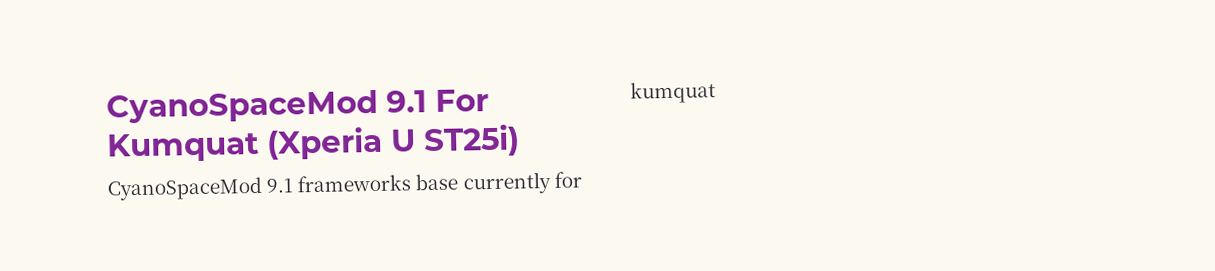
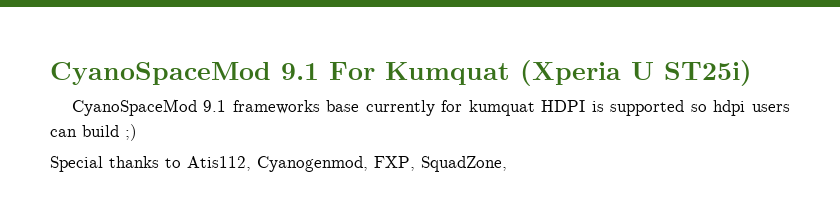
- CyanoSpaceMod 9.1 frameworks base currently for kumquat
+ CyanoSpaceMod 9.1 frameworks base currently for kumquat HDPI is supported so hdpi users can build ;)
+ Special thanks to Atis112, Cyanogenmod, FXP, SquadZone,

